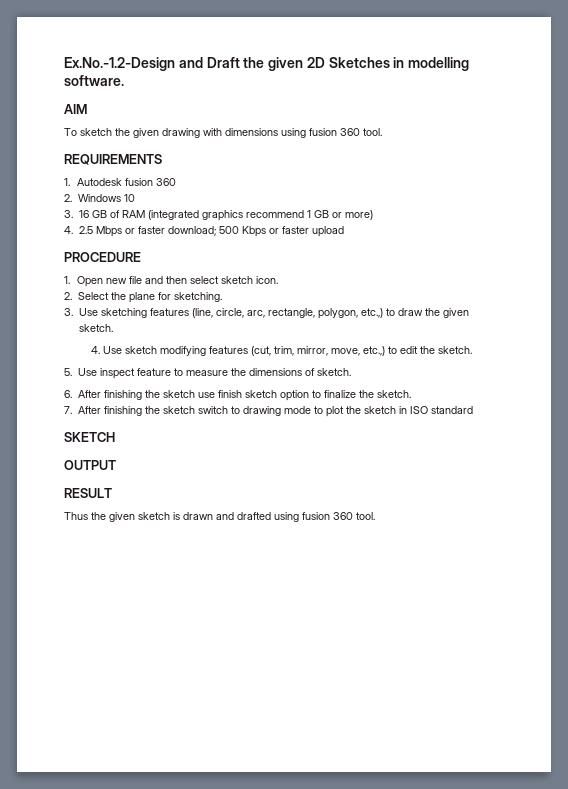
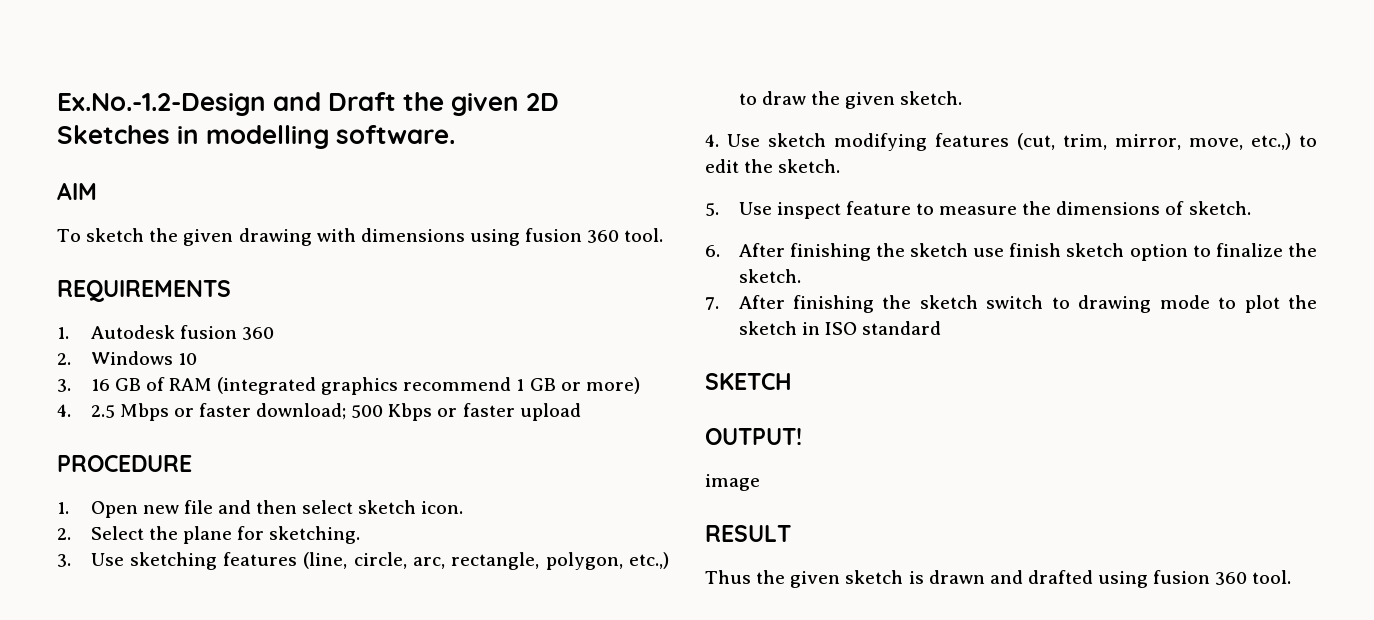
- OUTPUT
+ OUTPUT!
+ image

